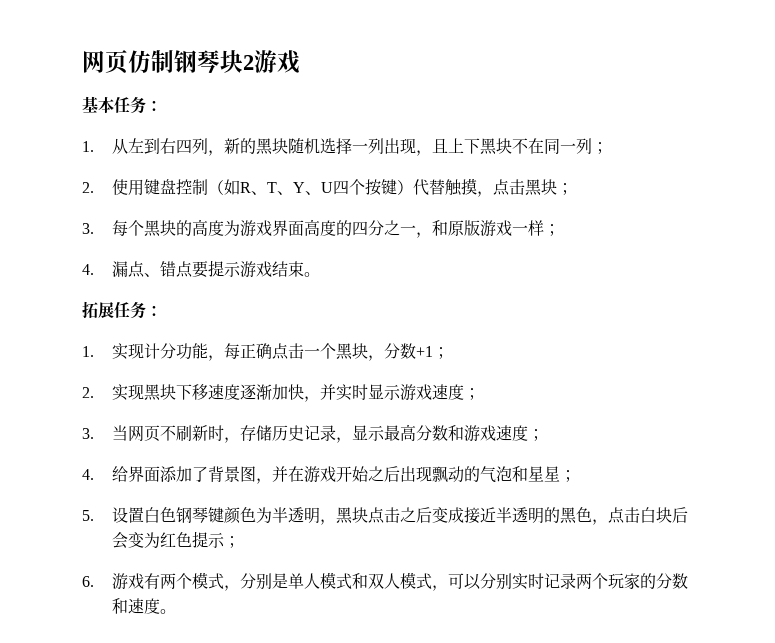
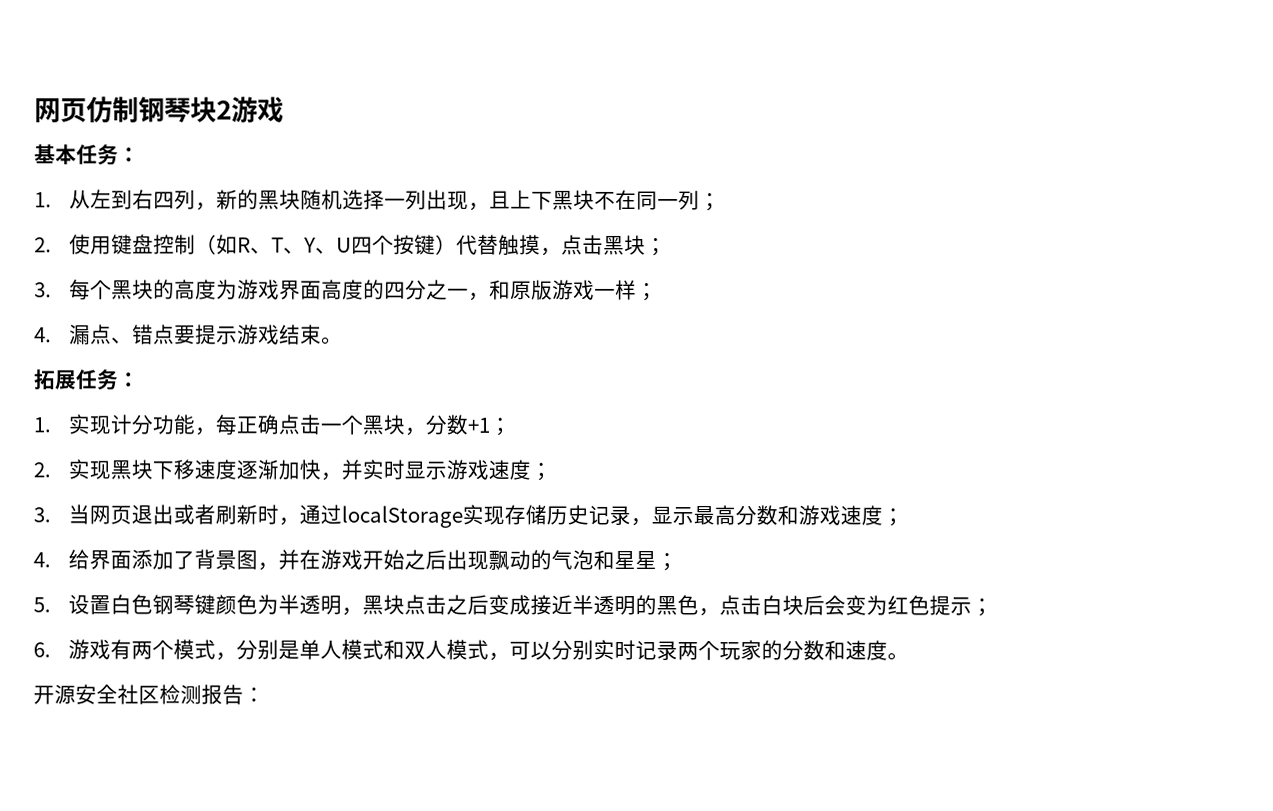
- 3.当网页不刷新时，存储历史记录，显示最高分数和游戏速度；
+ 3.当网页退出或者刷新时，通过localStorage实现存储历史记录，显示最高分数和游戏速度；
+ 开源安全社区检测报告：

